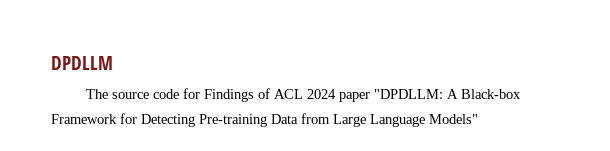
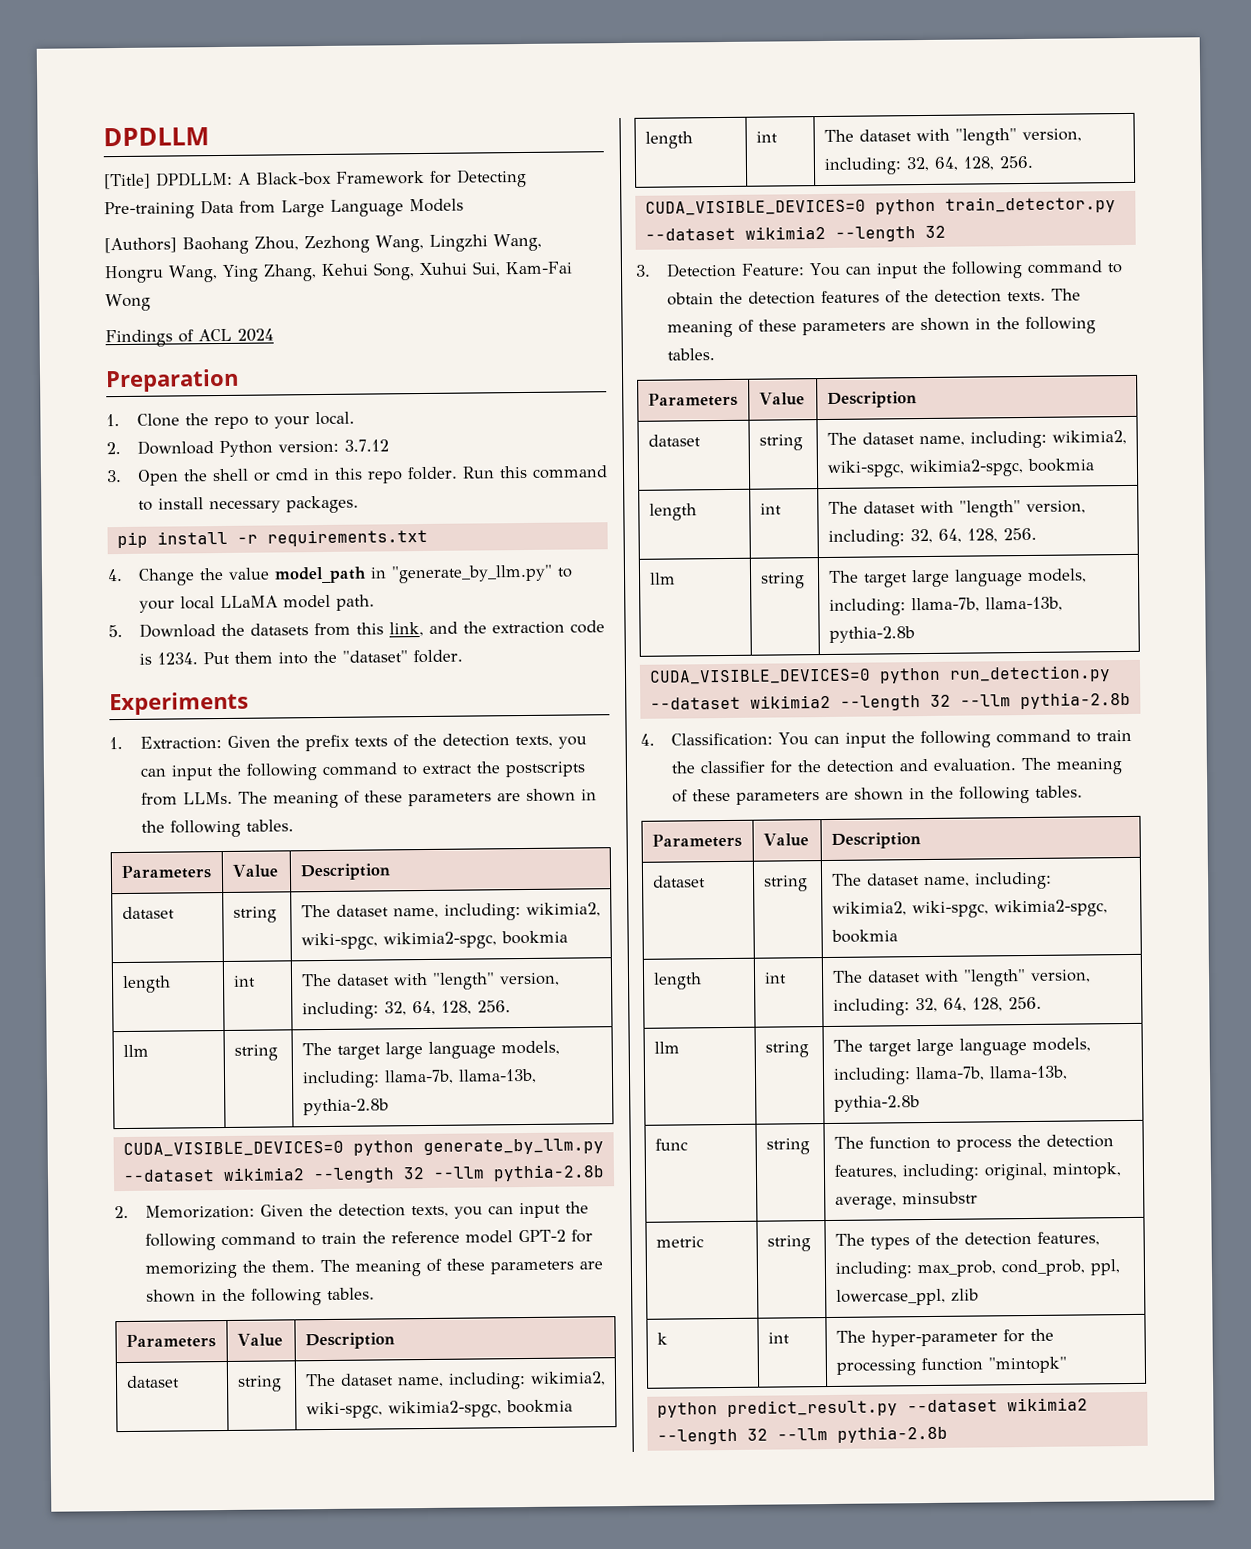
- The source code for Findings of ACL 2024 paper "DPDLLM: A Black-box Framework for Detecting Pre-training Data from Large Language Models"
+ [Title] DPDLLM: A Black-box Framework for Detecting Pre-training Data from Large Language Models
+ [Authors] Baohang Zhou, Zezhong Wang, Lingzhi Wang, Hongru Wang, Ying Zhang, Kehui Song, Xuhui Sui, Kam-Fai Wong
+ Findings of ACL 2024
+ Preparation
+ 1. Clone the repo to your local.
+ 2. Download Python version: 3.7.12
+ 3. Open the shell or cmd in this repo folder. Run this command to install necessary packages.
+ pip install -r requirements.txt
+ 4. Change the value model_path in "generate_by_llm.py" to your local LLaMA model path.
+ 5. Download the datasets from this link, and the extraction code is 1234. Put them into the "dataset" folder.
+ Experiments
+ 1. Extraction: Given the prefix texts of the detection texts, you can input the following command to extract the postscripts from LLMs. The meaning of these parameters are shown in the following tables.
+ Parameters | Value | Description
+ dataset | string | The dataset name, including: wikimia2, wiki-spgc, wikimia2-spgc, bookmia
+ length | int | The dataset with "length" version, including: 32, 64, 128, 256.
+ llm | string | The target large language models, including: llama-7b, llama-13b, pythia-2.8b
+ CUDA_VISIBLE_DEVICES=0 python generate_by_llm.py --dataset wikimia2 --length 32 --llm pythia-2.8b
+ 2. Memorization: Given the detection texts, you can input the following command to train the reference model GPT-2 for memorizing the them. The meaning of these parameters are shown in the following tables.
+ Parameters | Value | Description
+ dataset | string | The dataset name, including: wikimia2, wiki-spgc, wikimia2-spgc, bookmia
+ length | int | The dataset with "length" version, including: 32, 64, 128, 256.
+ CUDA_VISIBLE_DEVICES=0 python train_detector.py --dataset wikimia2 --length 32
+ 3. Detection Feature: You can input the following command to obtain the detection features of the detection texts. The meaning of these parameters are shown in the following tables.
+ Parameters | Value | Description
+ dataset | string | The dataset name, including: wikimia2, wiki-spgc, wikimia2-spgc, bookmia
+ length | int | The dataset with "length" version, including: 32, 64, 128, 256.
+ llm | string | The target large language models, including: llama-7b, llama-13b, pythia-2.8b
+ CUDA_VISIBLE_DEVICES=0 python run_detection.py --dataset wikimia2 --length 32 --llm pythia-2.8b
+ 4. Classification: You can input the following command to train the classifier for the detection and evaluation. The meaning of these parameters are shown in the following tables.
+ Parameters | Value | Description
+ dataset | string | The dataset name, including: wikimia2, wiki-spgc, wikimia2-spgc, bookmia
+ length | int | The dataset with "length" version, including: 32, 64, 128, 256.
+ llm | string | The target large language models, including: llama-7b, llama-13b, pythia-2.8b
+ func | string | The function to process the detection features, including: original, mintopk, average, minsubstr
+ metric | string | The types of the detection features, including: max_prob, cond_prob, ppl, lowercase_ppl, zlib
+ k | int | The hyper-parameter for the processing function "mintopk"
+ python predict_result.py --dataset wikimia2 --length 32 --llm pythia-2.8b

